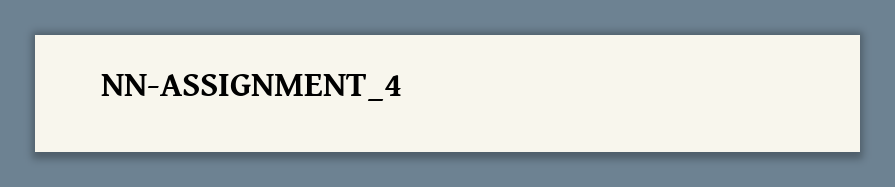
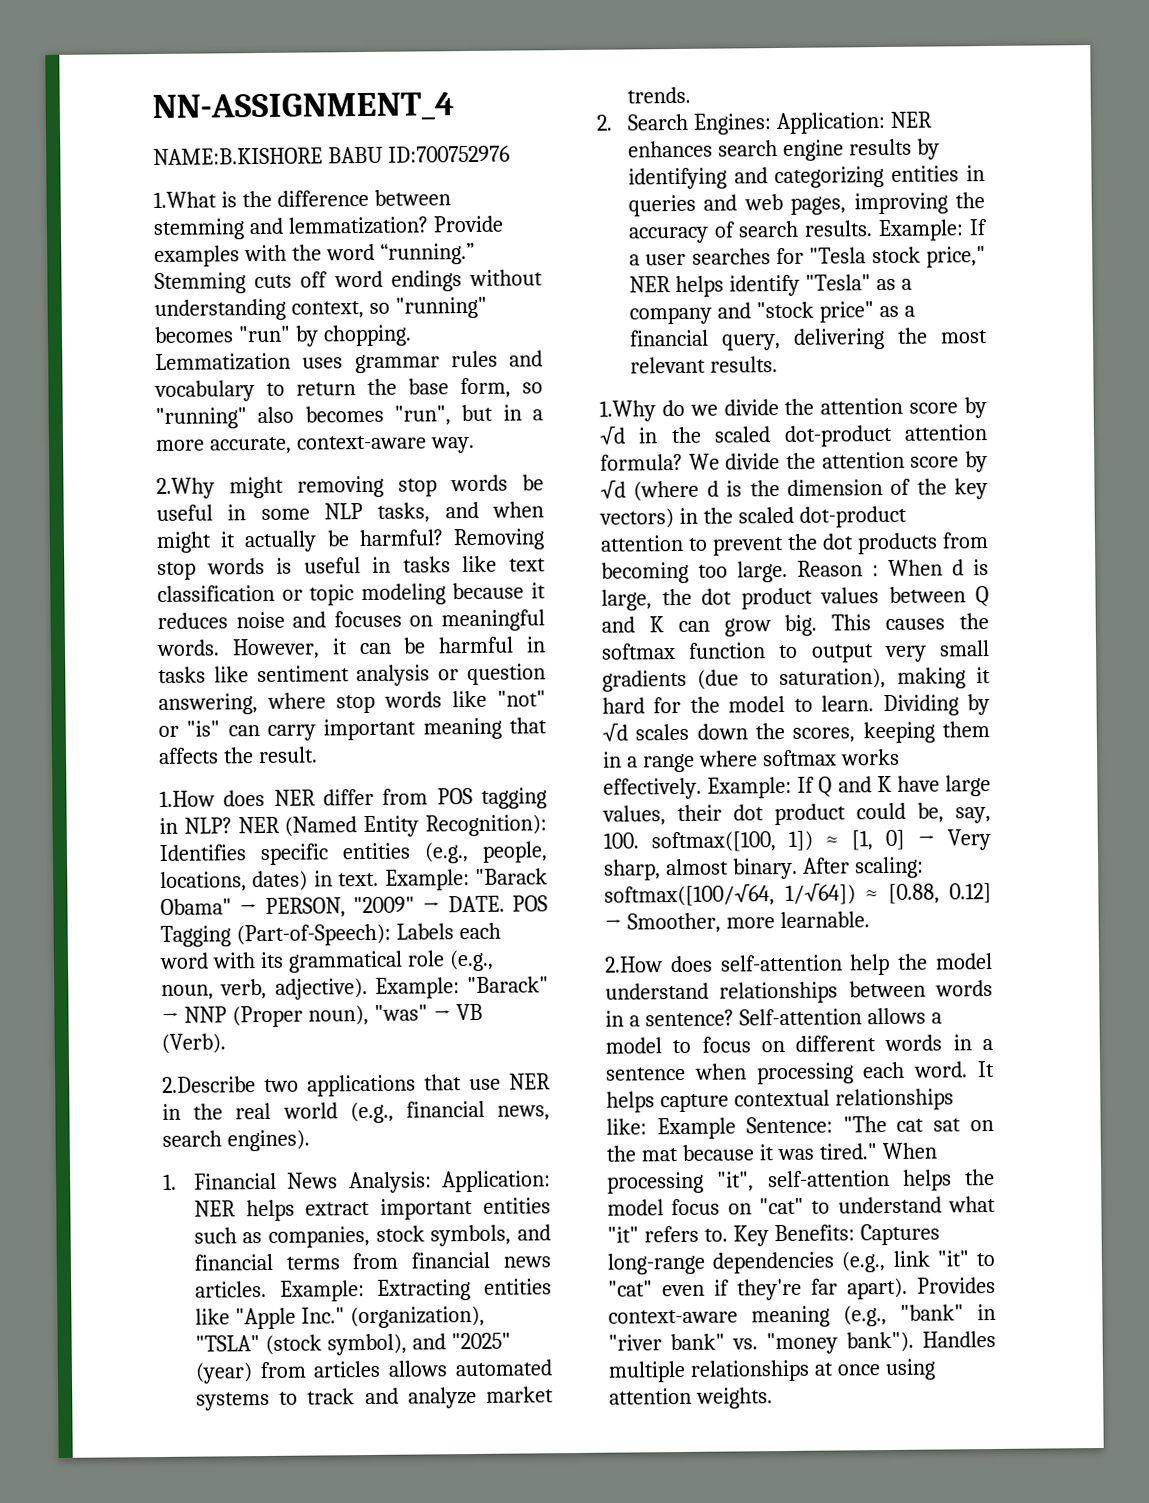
+ NAME:B.KISHORE BABU ID:700752976
+ 1.What is the difference between stemming and lemmatization? Provide examples with the word “running.” Stemming cuts off word endings without understanding context, so "running" becomes "run" by chopping. Lemmatization uses grammar rules and vocabulary to return the base form, so "running" also becomes "run", but in a more accurate, context-aware way.
+ 2.Why might removing stop words be useful in some NLP tasks, and when might it actually be harmful? Removing stop words is useful in tasks like text classification or topic modeling because it reduces noise and focuses on meaningful words. However, it can be harmful in tasks like sentiment analysis or question answering, where stop words like "not" or "is" can carry important meaning that affects the result.
+ 1.How does NER differ from POS tagging in NLP? NER (Named Entity Recognition): Identifies specific entities (e.g., people, locations, dates) in text. Example: "Barack Obama" → PERSON, "2009" → DATE. POS Tagging (Part-of-Speech): Labels each word with its grammatical role (e.g., noun, verb, adjective). Example: "Barack" → NNP (Proper noun), "was" → VB (Verb).
+ 2.Describe two applications that use NER in the real world (e.g., financial news, search engines).
+ 1. Financial News Analysis: Application: NER helps extract important entities such as companies, stock symbols, and financial terms from financial news articles. Example: Extracting entities like "Apple Inc." (organization), "TSLA" (stock symbol), and "2025" (year) from articles allows automated systems to track and analyze market trends.
+ 2. Search Engines: Application: NER enhances search engine results by identifying and categorizing entities in queries and web pages, improving the accuracy of search results. Example: If a user searches for "Tesla stock price," NER helps identify "Tesla" as a company and "stock price" as a financial query, delivering the most relevant results.
+ 1.Why do we divide the attention score by √d in the scaled dot-product attention formula? We divide the attention score by √d (where d is the dimension of the key vectors) in the scaled dot-product attention to prevent the dot products from becoming too large. Reason : When d is large, the dot product values between Q and K can grow big. This causes the softmax function to output very small gradients (due to saturation), making it hard for the model to learn. Dividing by √d scales down the scores, keeping them in a range where softmax works effectively. Example: If Q and K have large values, their dot product could be, say, 100. softmax([100, 1]) ≈ [1, 0] → Very sharp, almost binary. After scaling: softmax([100/√64, 1/√64]) ≈ [0.88, 0.12] → Smoother, more learnable.
+ 2.How does self-attention help the model understand relationships between words in a sentence? Self-attention allows a model to focus on different words in a sentence when processing each word. It helps capture contextual relationships like: Example Sentence: "The cat sat on the mat because it was tired." When processing "it", self-attention helps the model focus on "cat" to understand what "it" refers to. Key Benefits: Captures long-range dependencies (e.g., link "it" to "cat" even if they're far apart). Provides context-aware meaning (e.g., "bank" in "river bank" vs. "money bank"). Handles multiple relationships at once using attention weights.

